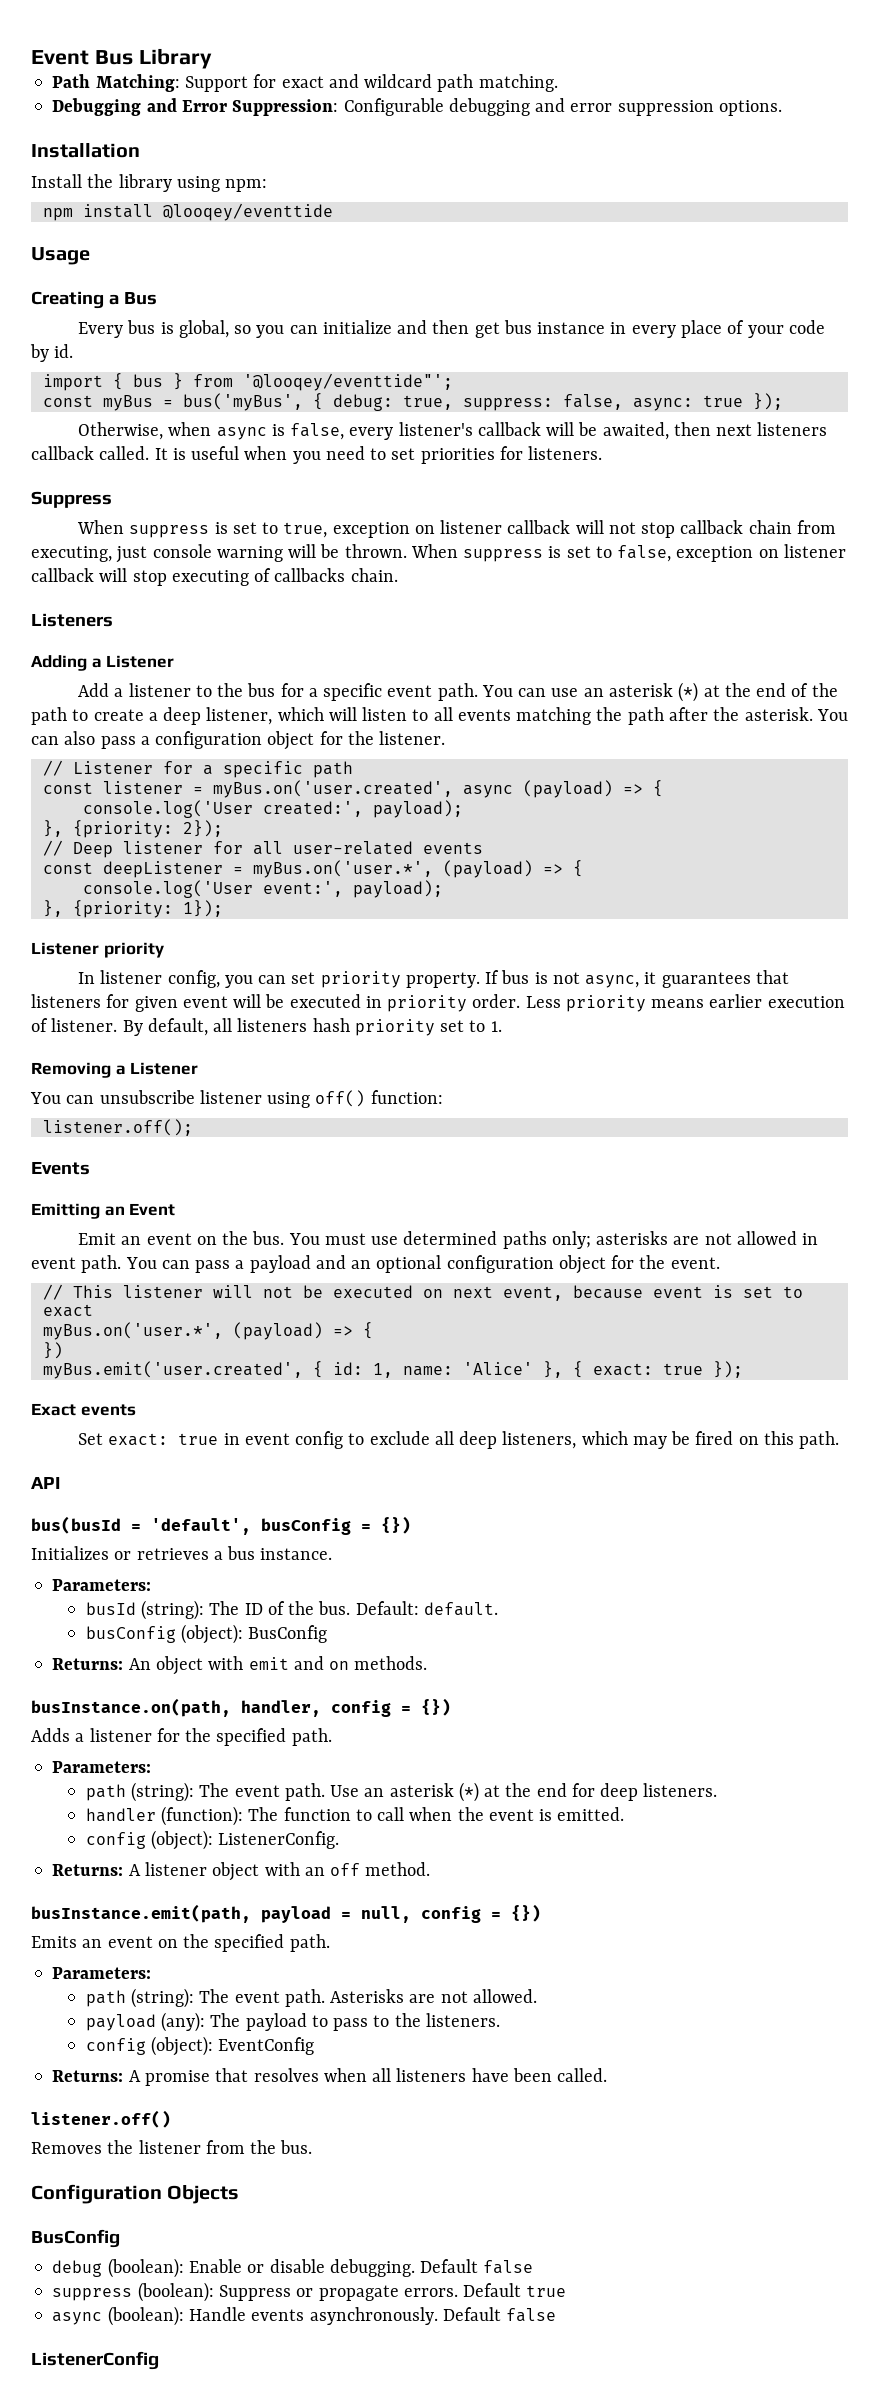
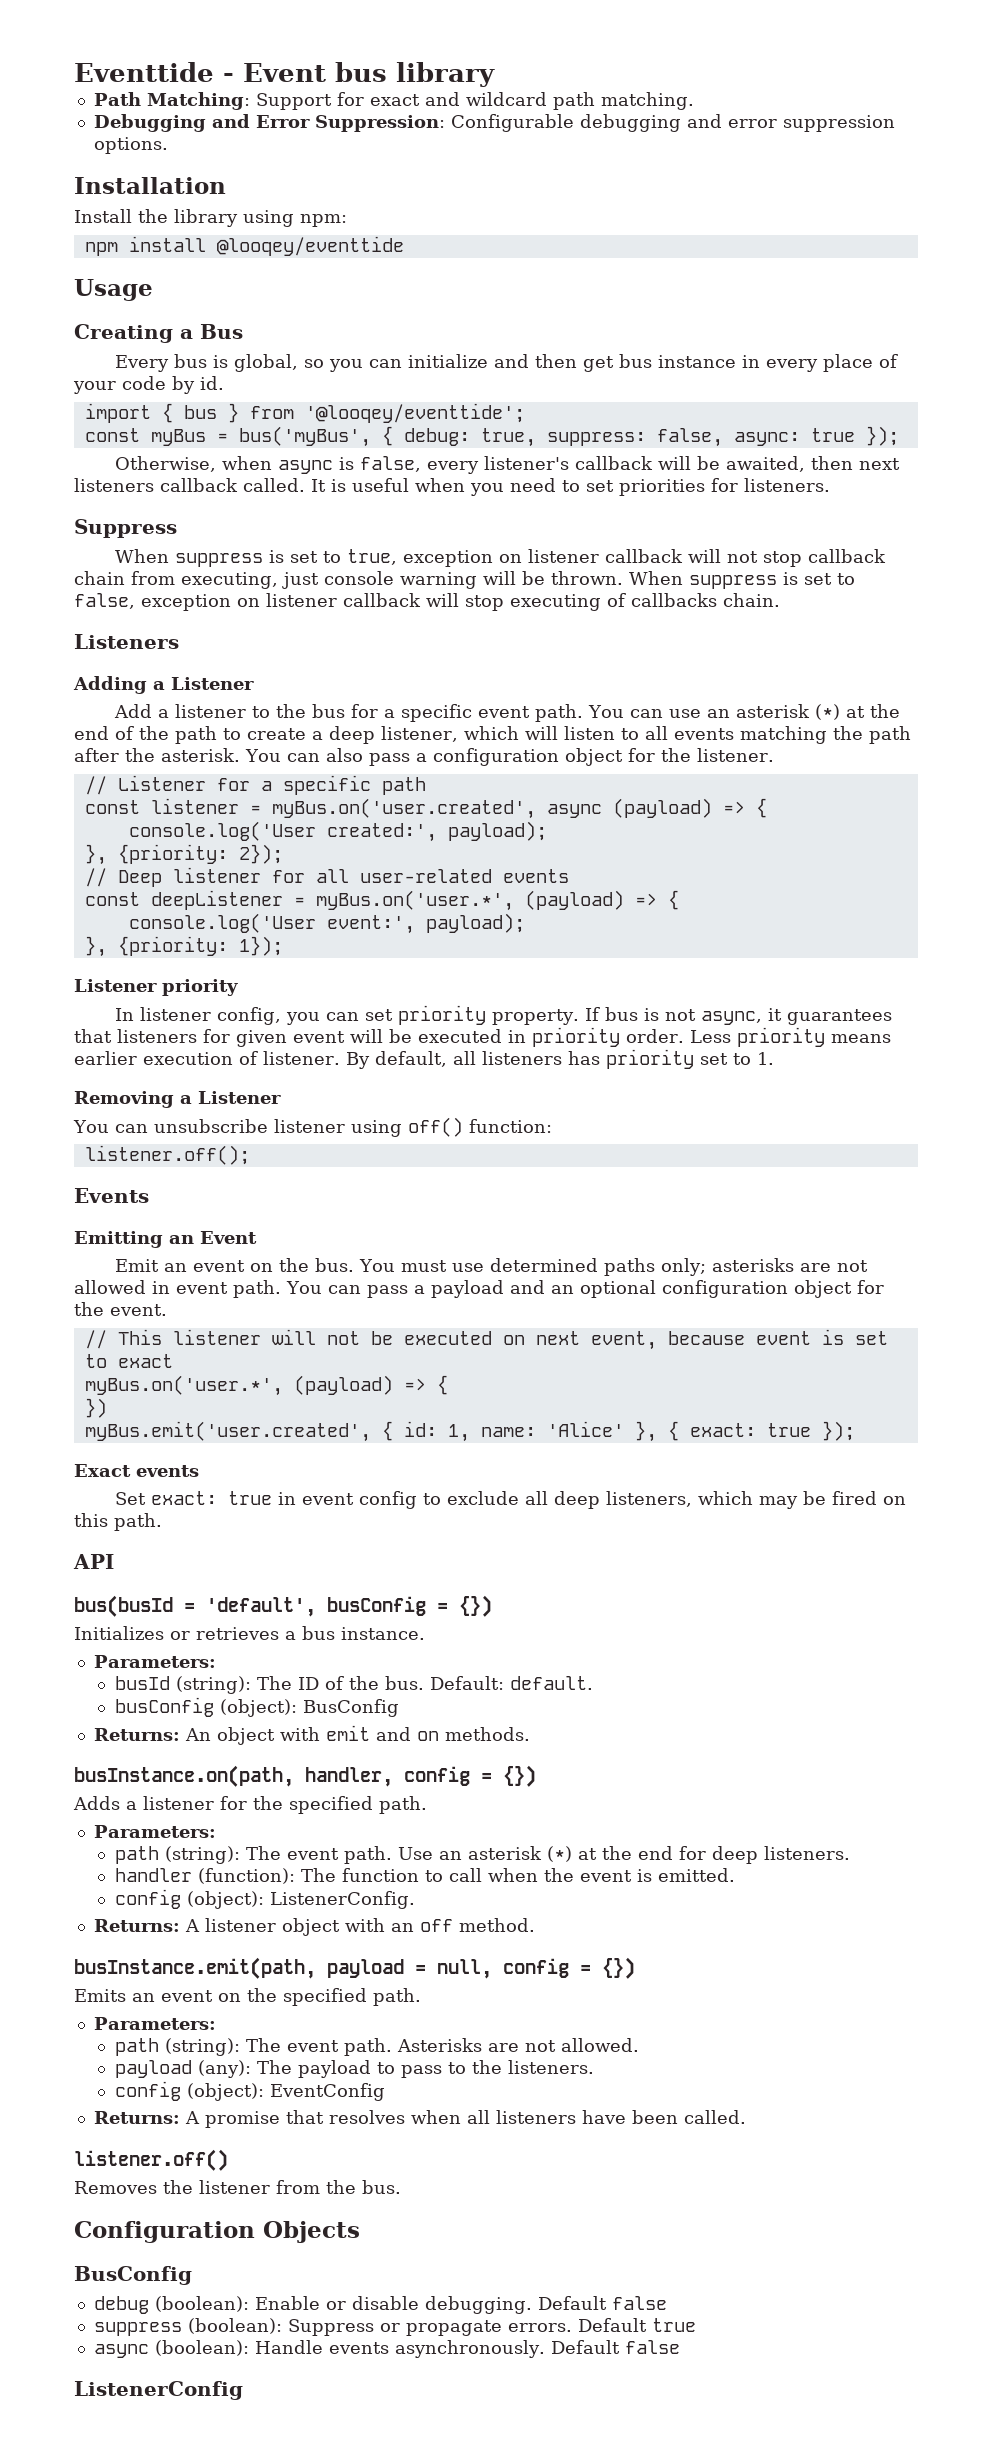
- Event Bus Library
+ Eventtide - Event bus library
- import { bus } from '@looqey/eventtide"';
+ import { bus } from '@looqey/eventtide';
- By default, all listeners hash priority set to 1.
+ By default, all listeners has priority set to 1.

